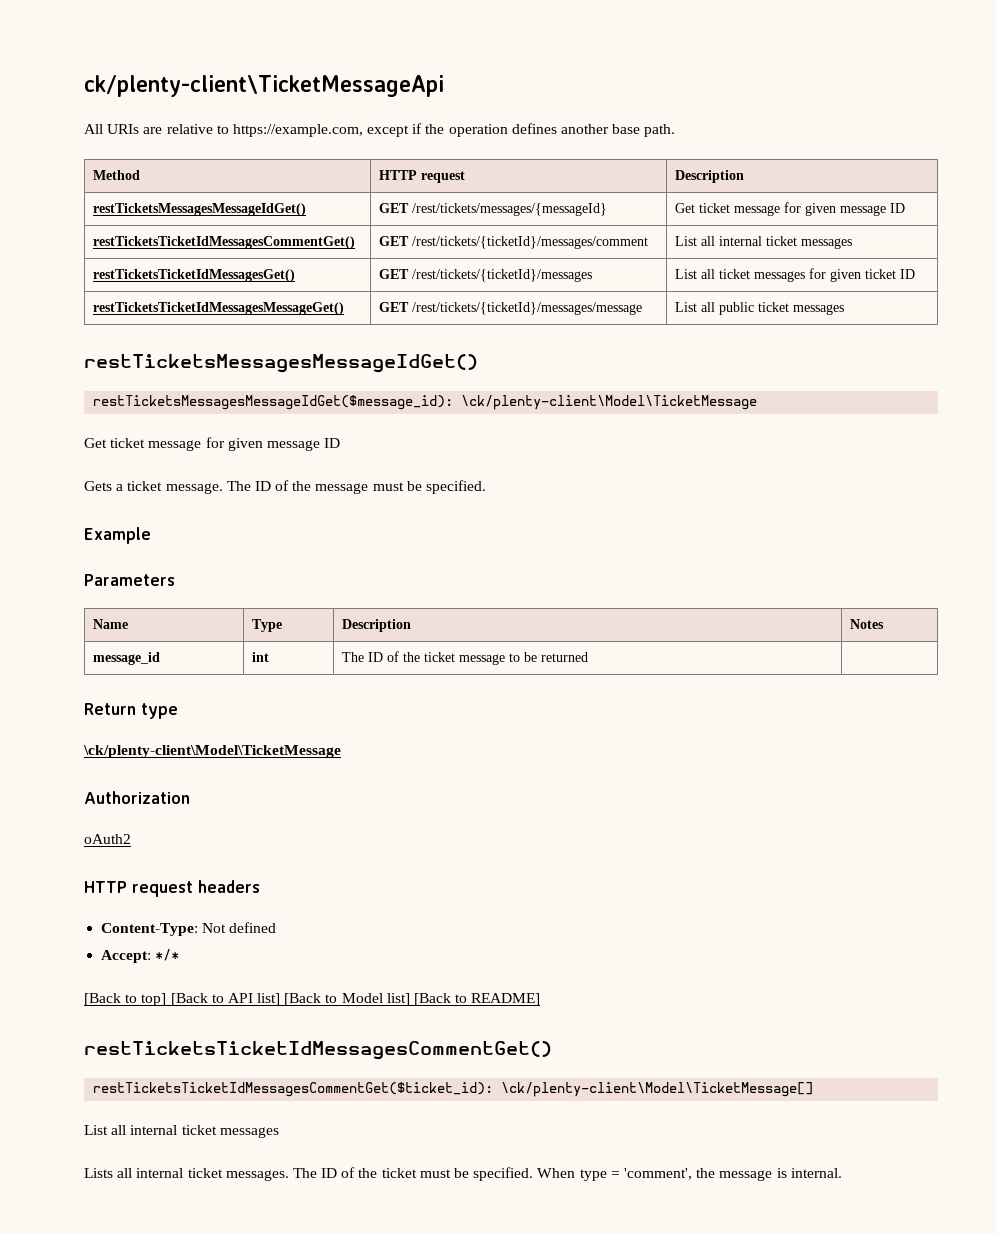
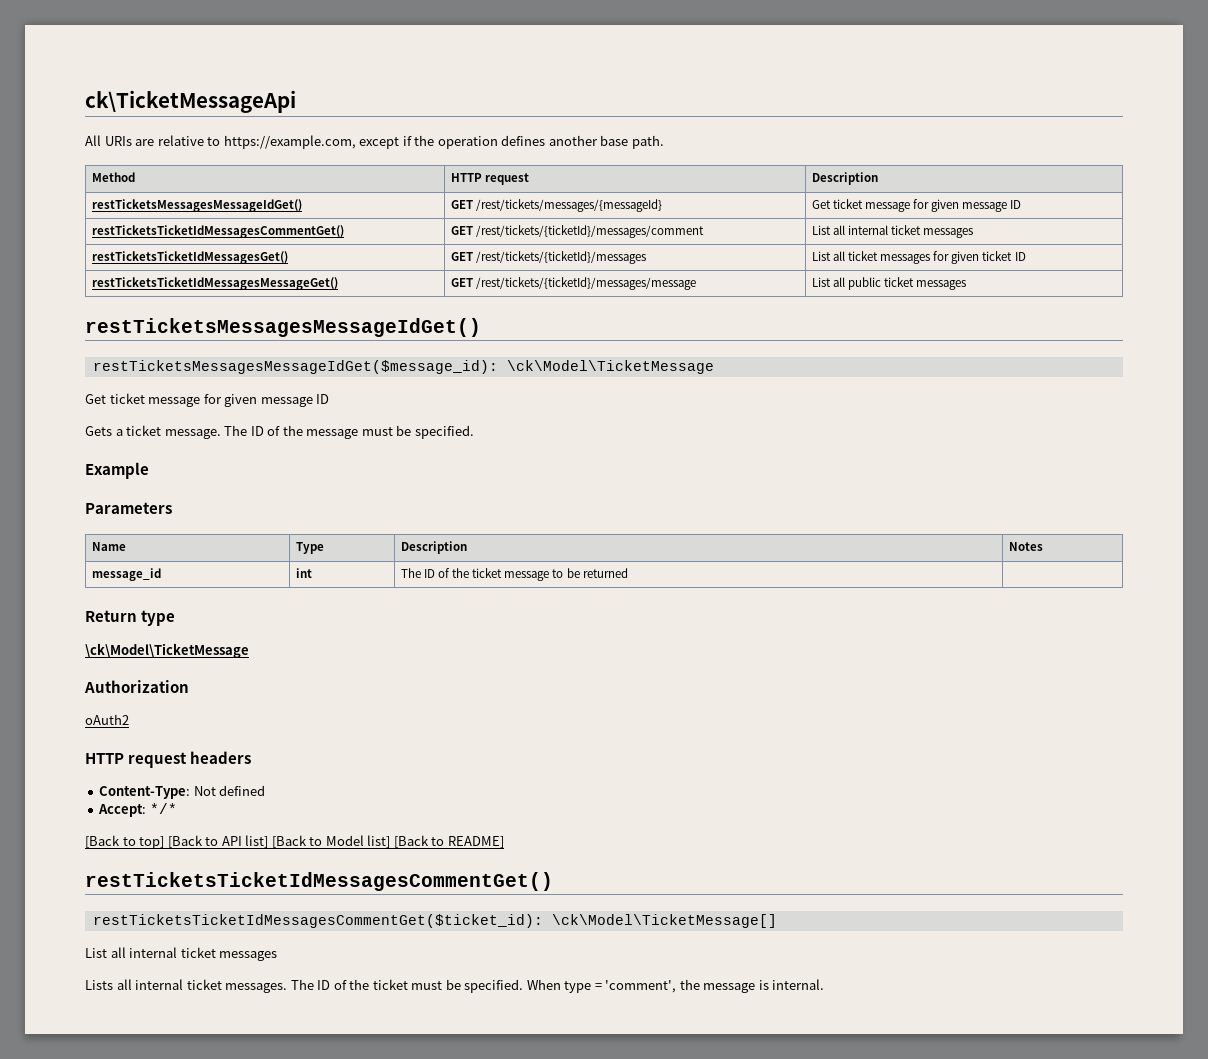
- ck/plenty-client\TicketMessageApi
+ ck\TicketMessageApi
- restTicketsMessagesMessageIdGet($message_id): \ck/plenty-client\Model\TicketMessage
+ restTicketsMessagesMessageIdGet($message_id): \ck\Model\TicketMessage
  Return type
- \ck/plenty-client\Model\TicketMessage
+ \ck\Model\TicketMessage
- restTicketsTicketIdMessagesCommentGet($ticket_id): \ck/plenty-client\Model\TicketMessage[]
+ restTicketsTicketIdMessagesCommentGet($ticket_id): \ck\Model\TicketMessage[]

